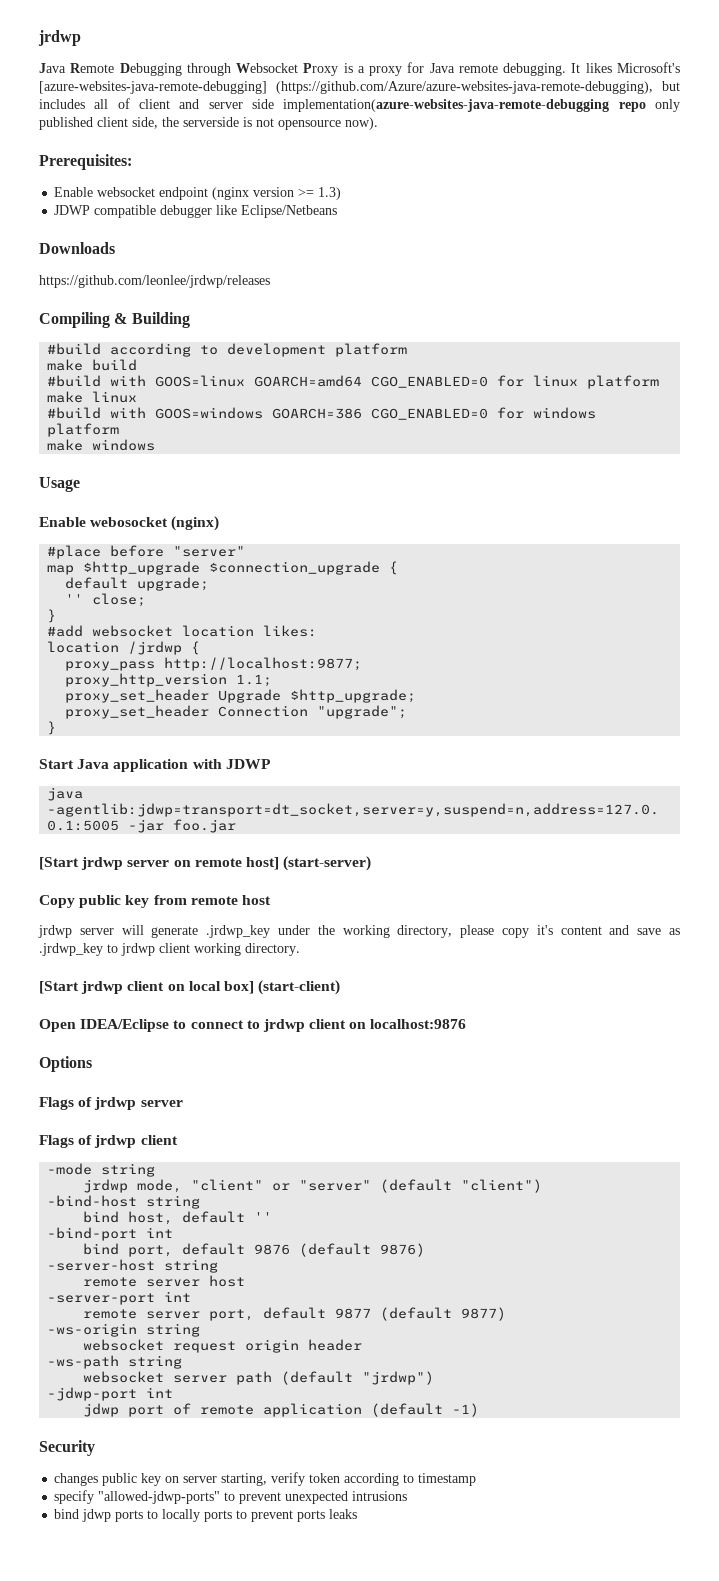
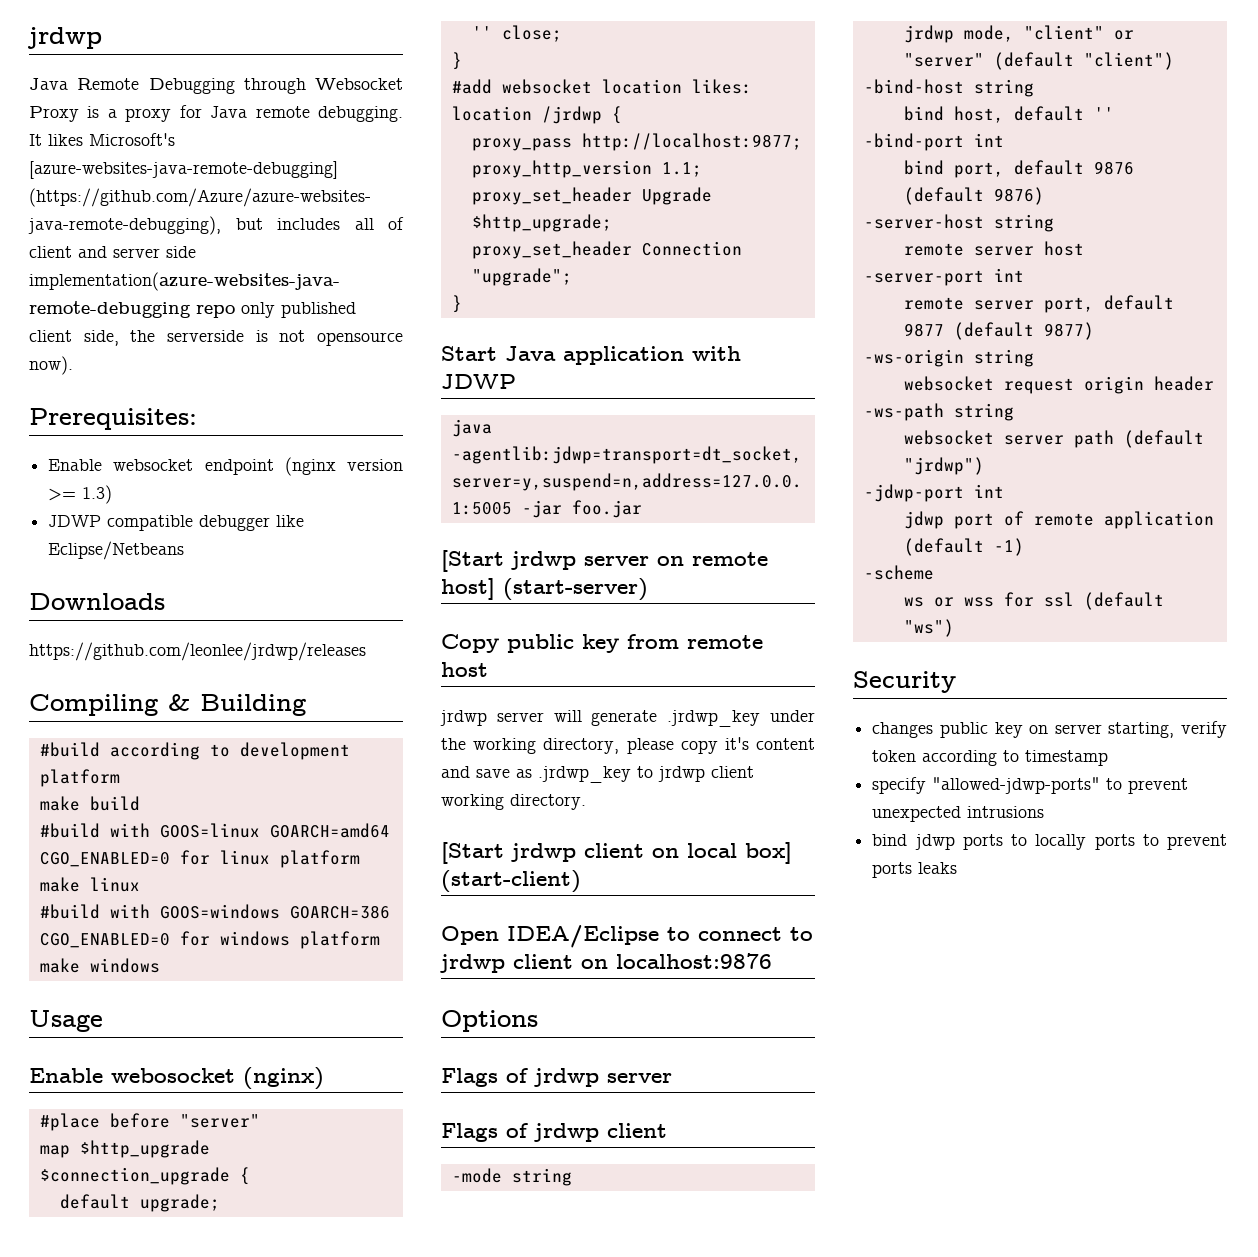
+ -scheme
+ ws or wss for ssl (default "ws")

